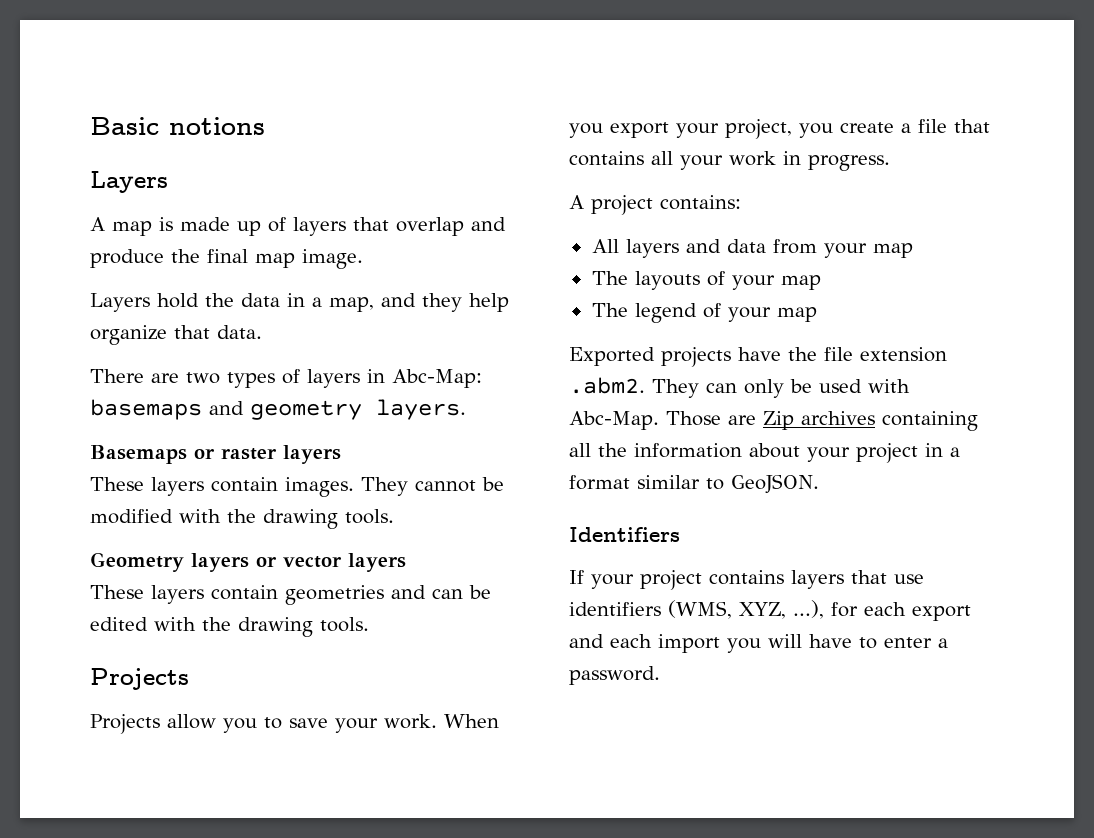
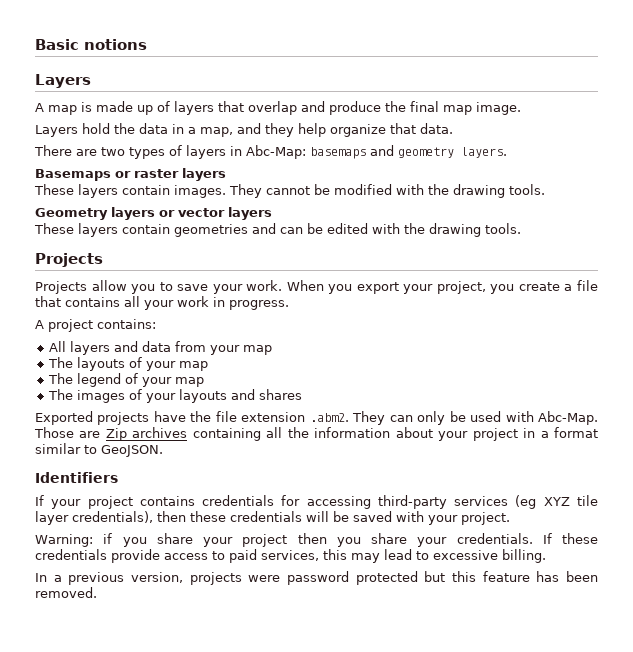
+ The images of your layouts and shares
- If your project contains layers that use identifiers (WMS, XYZ, ...), for each export and each import you will have to enter a password.
+ If your project contains credentials for accessing third-party services (eg XYZ tile layer credentials), then these credentials will be saved with your project.
+ Warning: if you share your project then you share your credentials. If these credentials provide access to paid services, this may lead to excessive billing.
+ In a previous version, projects were password protected but this feature has been removed.

